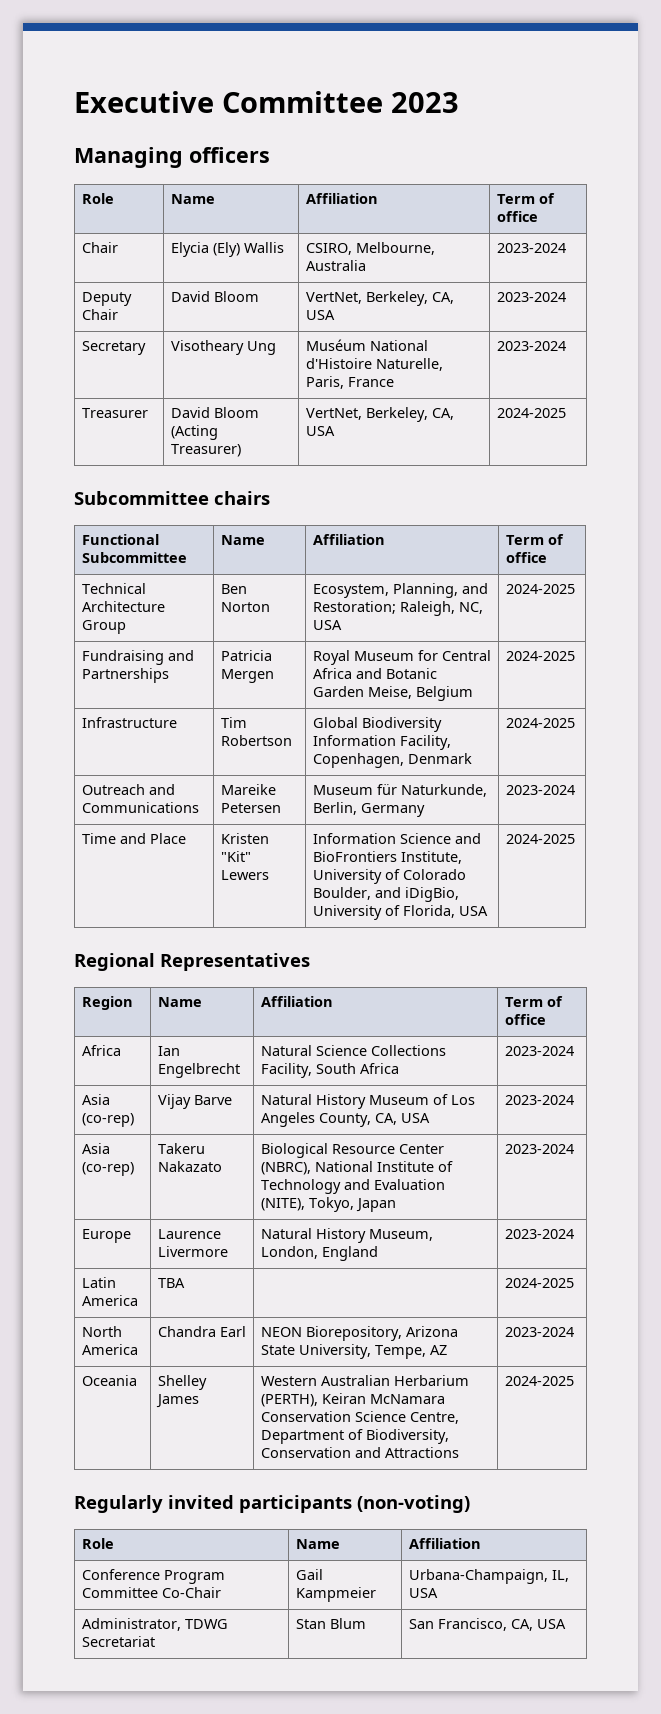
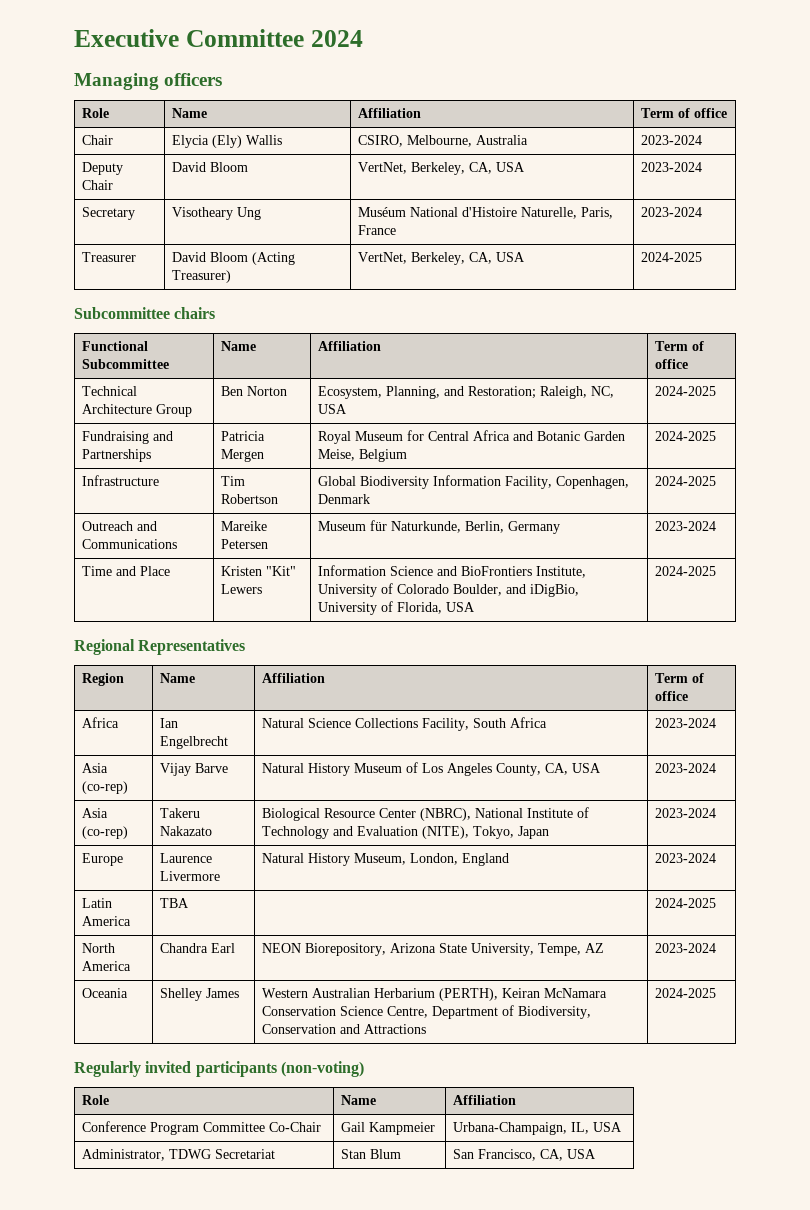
- Executive Committee 2023
+ Executive Committee 2024

